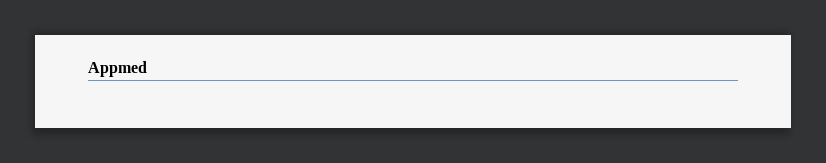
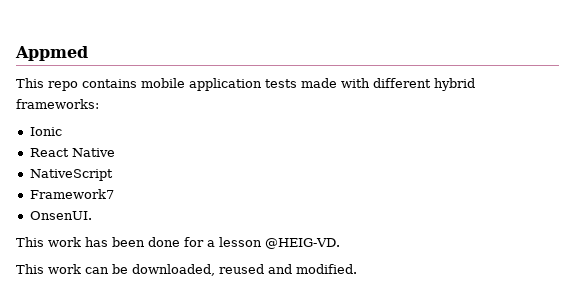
+ This repo contains mobile application tests made with different hybrid frameworks:
+ Ionic
+ React Native
+ NativeScript
+ Framework7
+ OnsenUI.
+ This work has been done for a lesson @HEIG-VD.
+ This work can be downloaded, reused and modified.

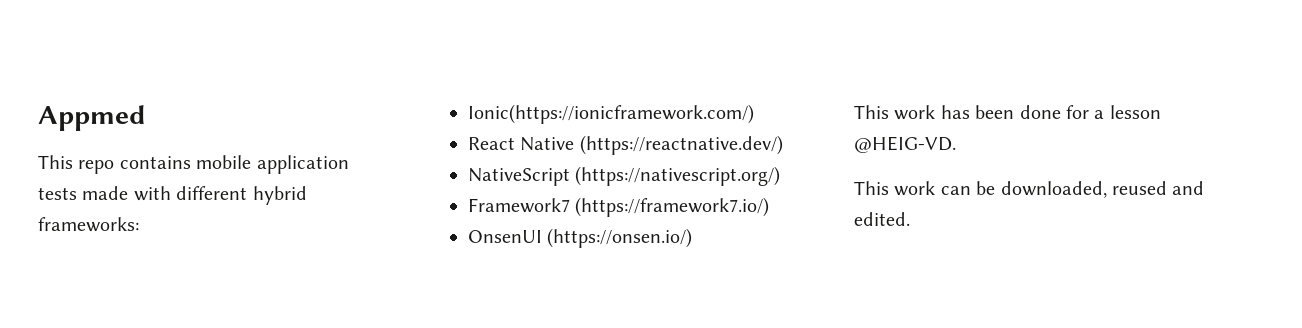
- Ionic
+ Ionic(https://ionicframework.com/)
- React Native
+ React Native (https://reactnative.dev/)
- NativeScript
+ NativeScript (https://nativescript.org/)
- Framework7
- OnsenUI.
+ Framework7 (https://framework7.io/)
+ OnsenUI (https://onsen.io/)
- This work can be downloaded, reused and modified.
+ This work can be downloaded, reused and edited.

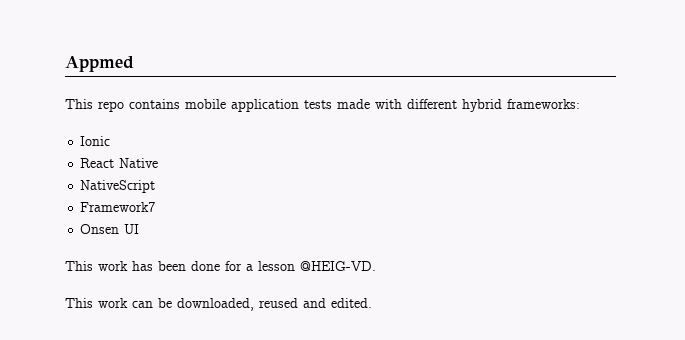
- Ionic(https://ionicframework.com/)
+ Ionic
- React Native (https://reactnative.dev/)
+ React Native
- NativeScript (https://nativescript.org/)
+ NativeScript
- Framework7 (https://framework7.io/)
- OnsenUI (https://onsen.io/)
+ Framework7
+ Onsen UI

